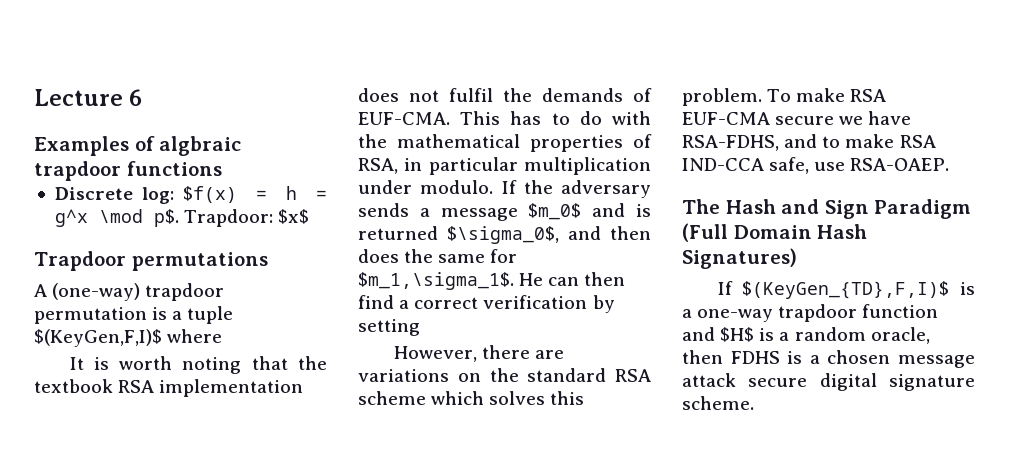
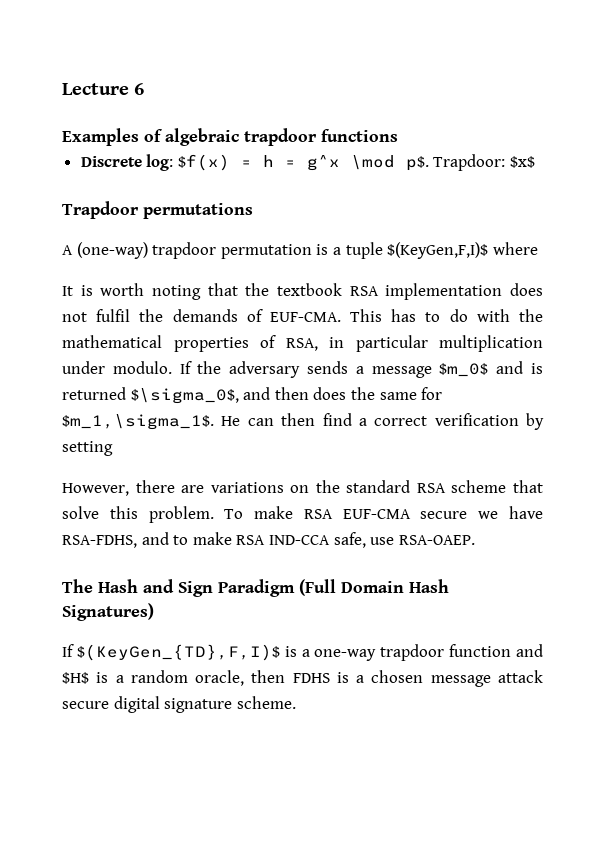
- Examples of algbraic trapdoor functions
+ Examples of algebraic trapdoor functions
- However, there are variations on the standard RSA scheme which solves this problem.
+ However, there are variations on the standard RSA scheme that solve this problem.

